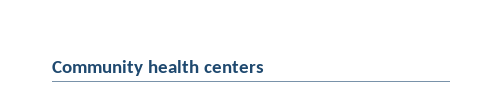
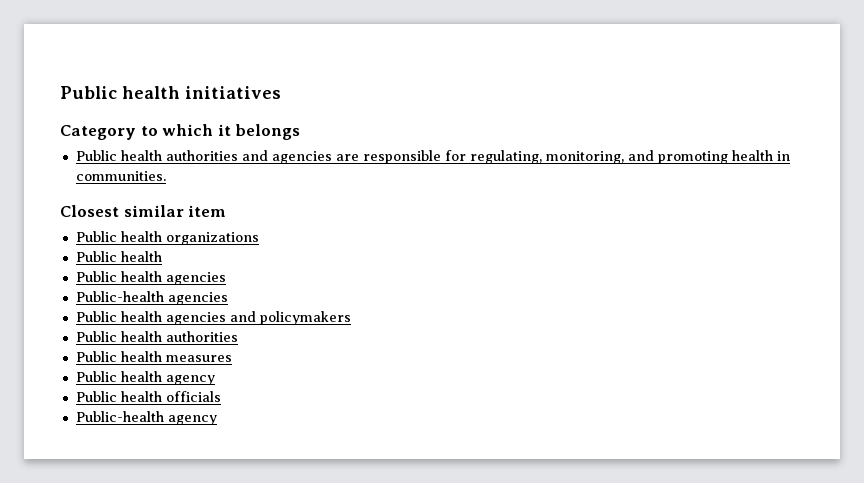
- Community health centers
+ Public health initiatives
+ Category to which it belongs
+ Public health authorities and agencies are responsible for regulating, monitoring, and promoting health in communities.
+ Closest similar item
+ Public health organizations
+ Public health
+ Public health agencies
+ Public-health agencies
+ Public health agencies and policymakers
+ Public health authorities
+ Public health measures
+ Public health agency
+ Public health officials
+ Public-health agency

